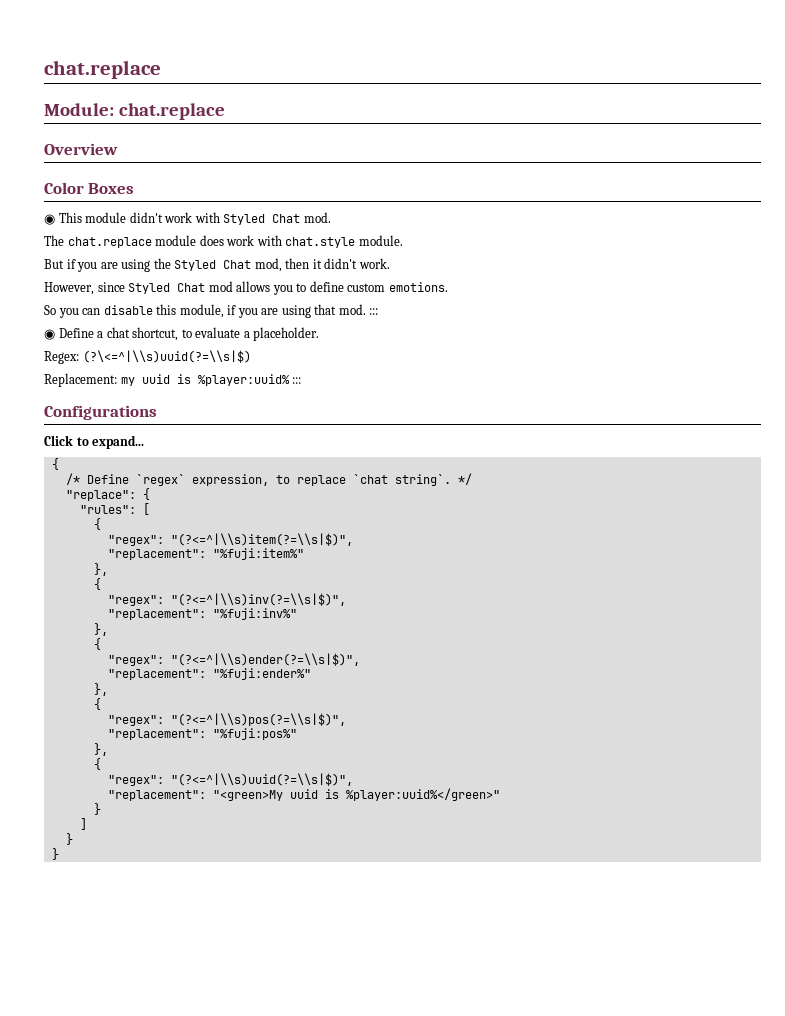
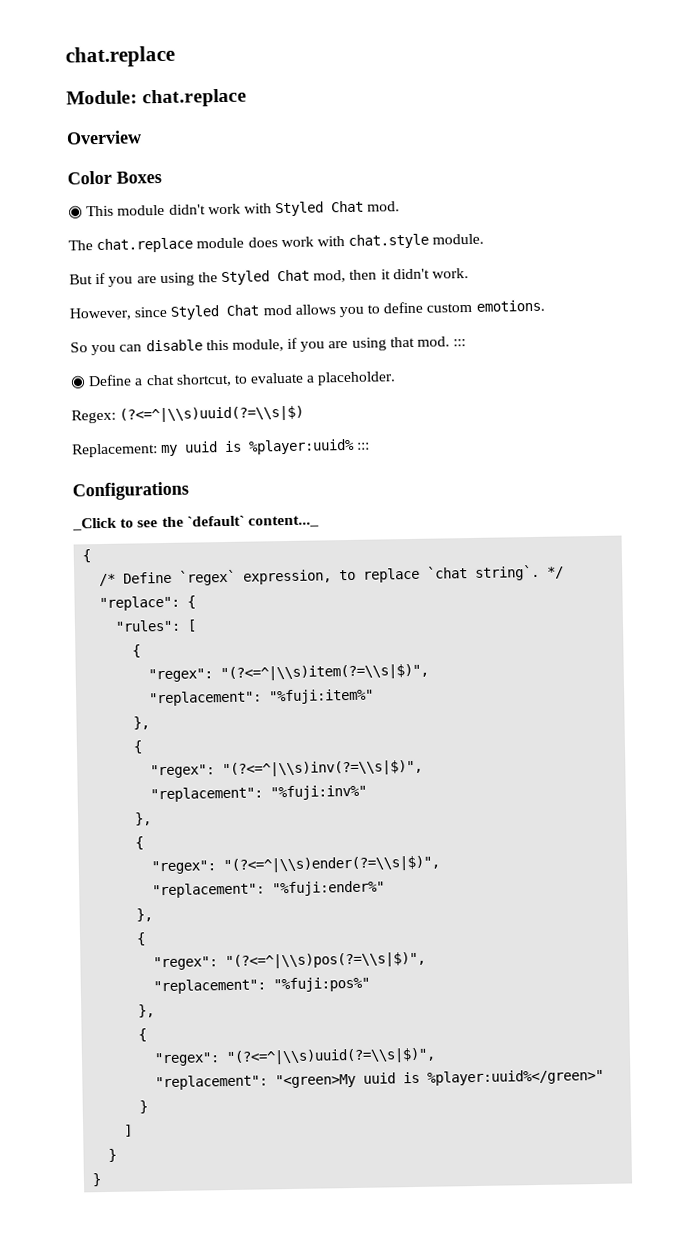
- Regex: (?\<=^|\\s)uuid(?=\\s|$)
+ Regex: (?<=^|\\s)uuid(?=\\s|$)
- Click to expand...
+ _Click to see the `default` content..._

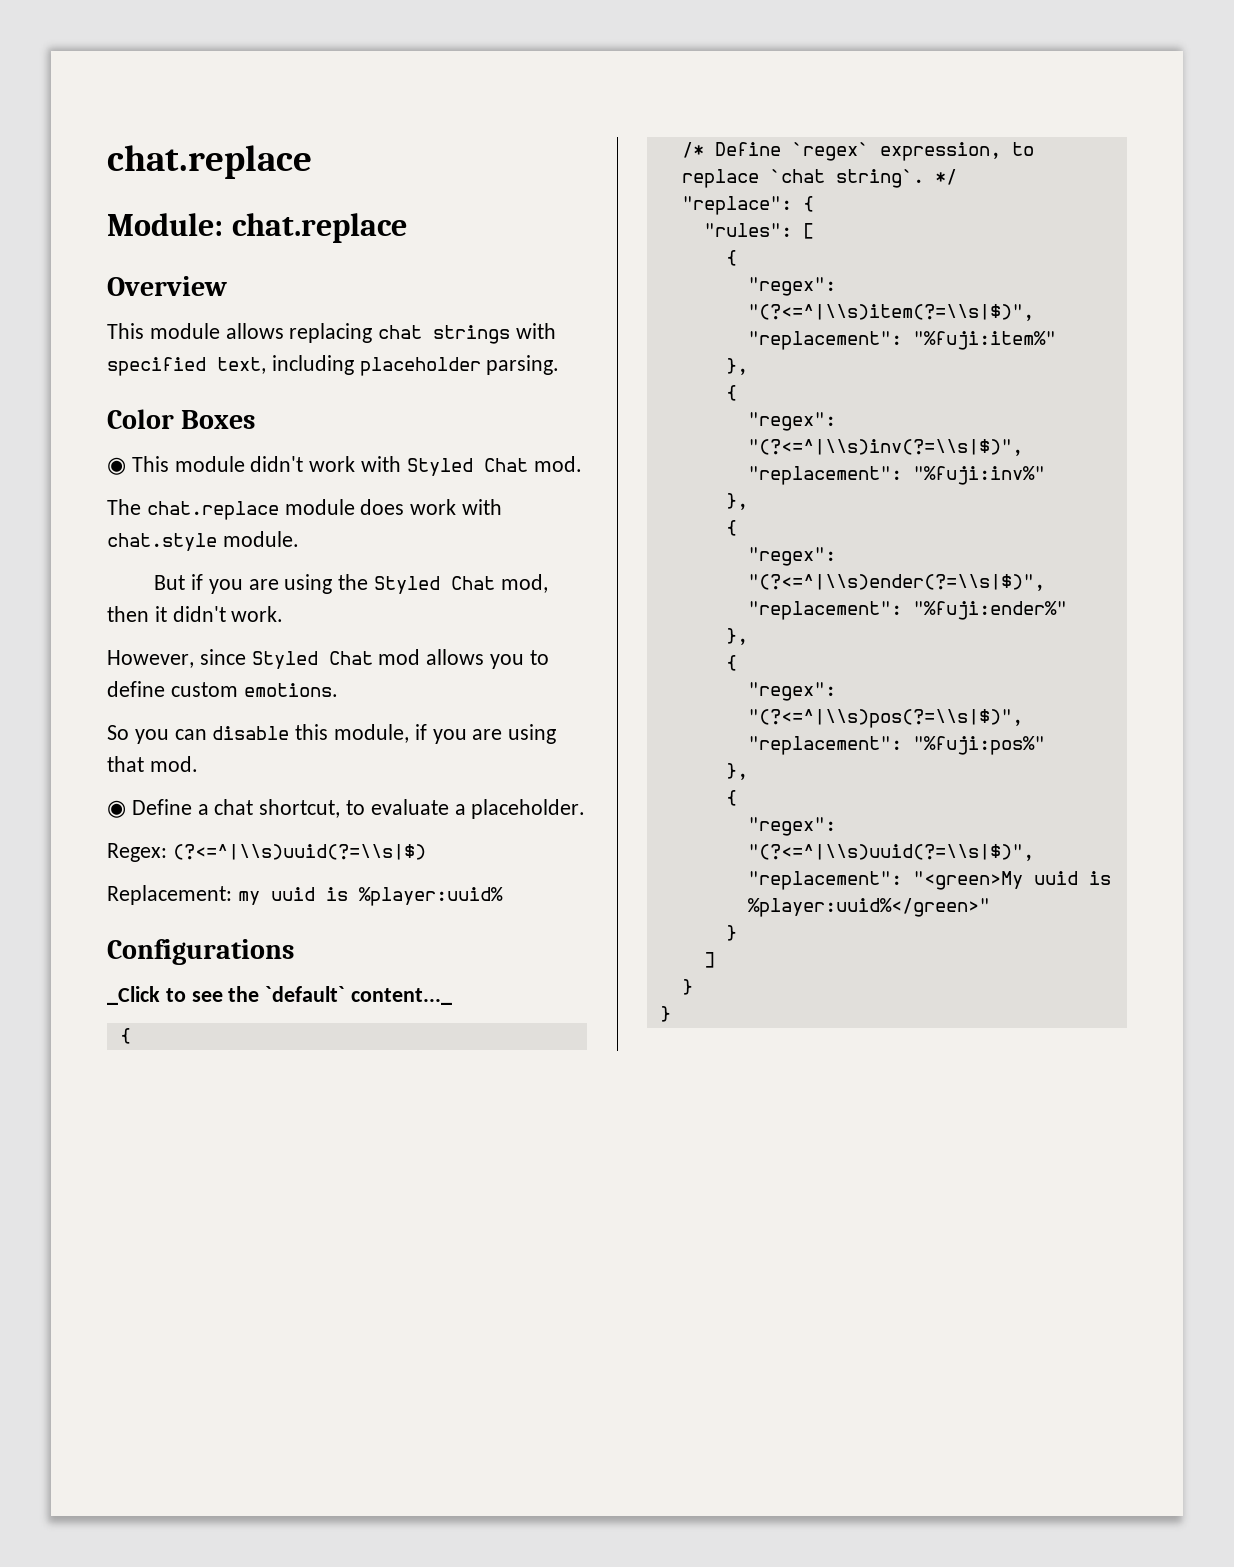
+ This module allows replacing chat strings with specified text, including placeholder parsing.
- So you can disable this module, if you are using that mod. :::
+ So you can disable this module, if you are using that mod.
- Replacement: my uuid is %player:uuid% :::
+ Replacement: my uuid is %player:uuid%

